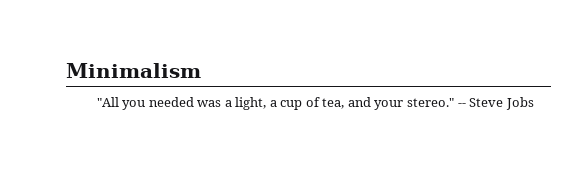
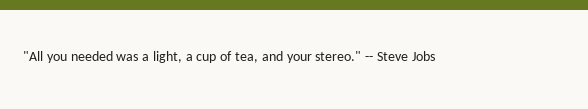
- Minimalism

